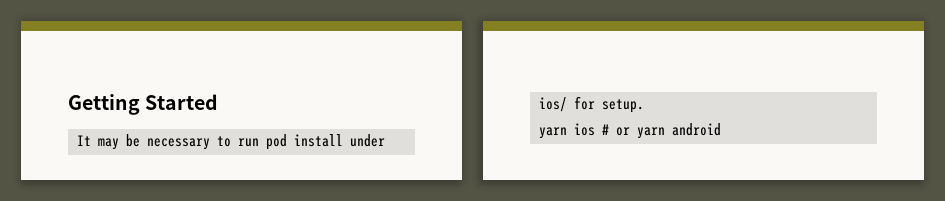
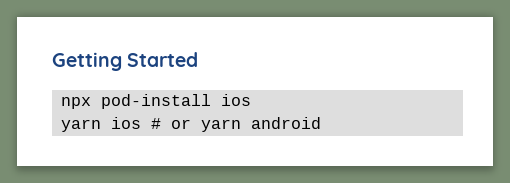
- It may be necessary to run pod install under ios/ for setup.
+ npx pod-install ios

